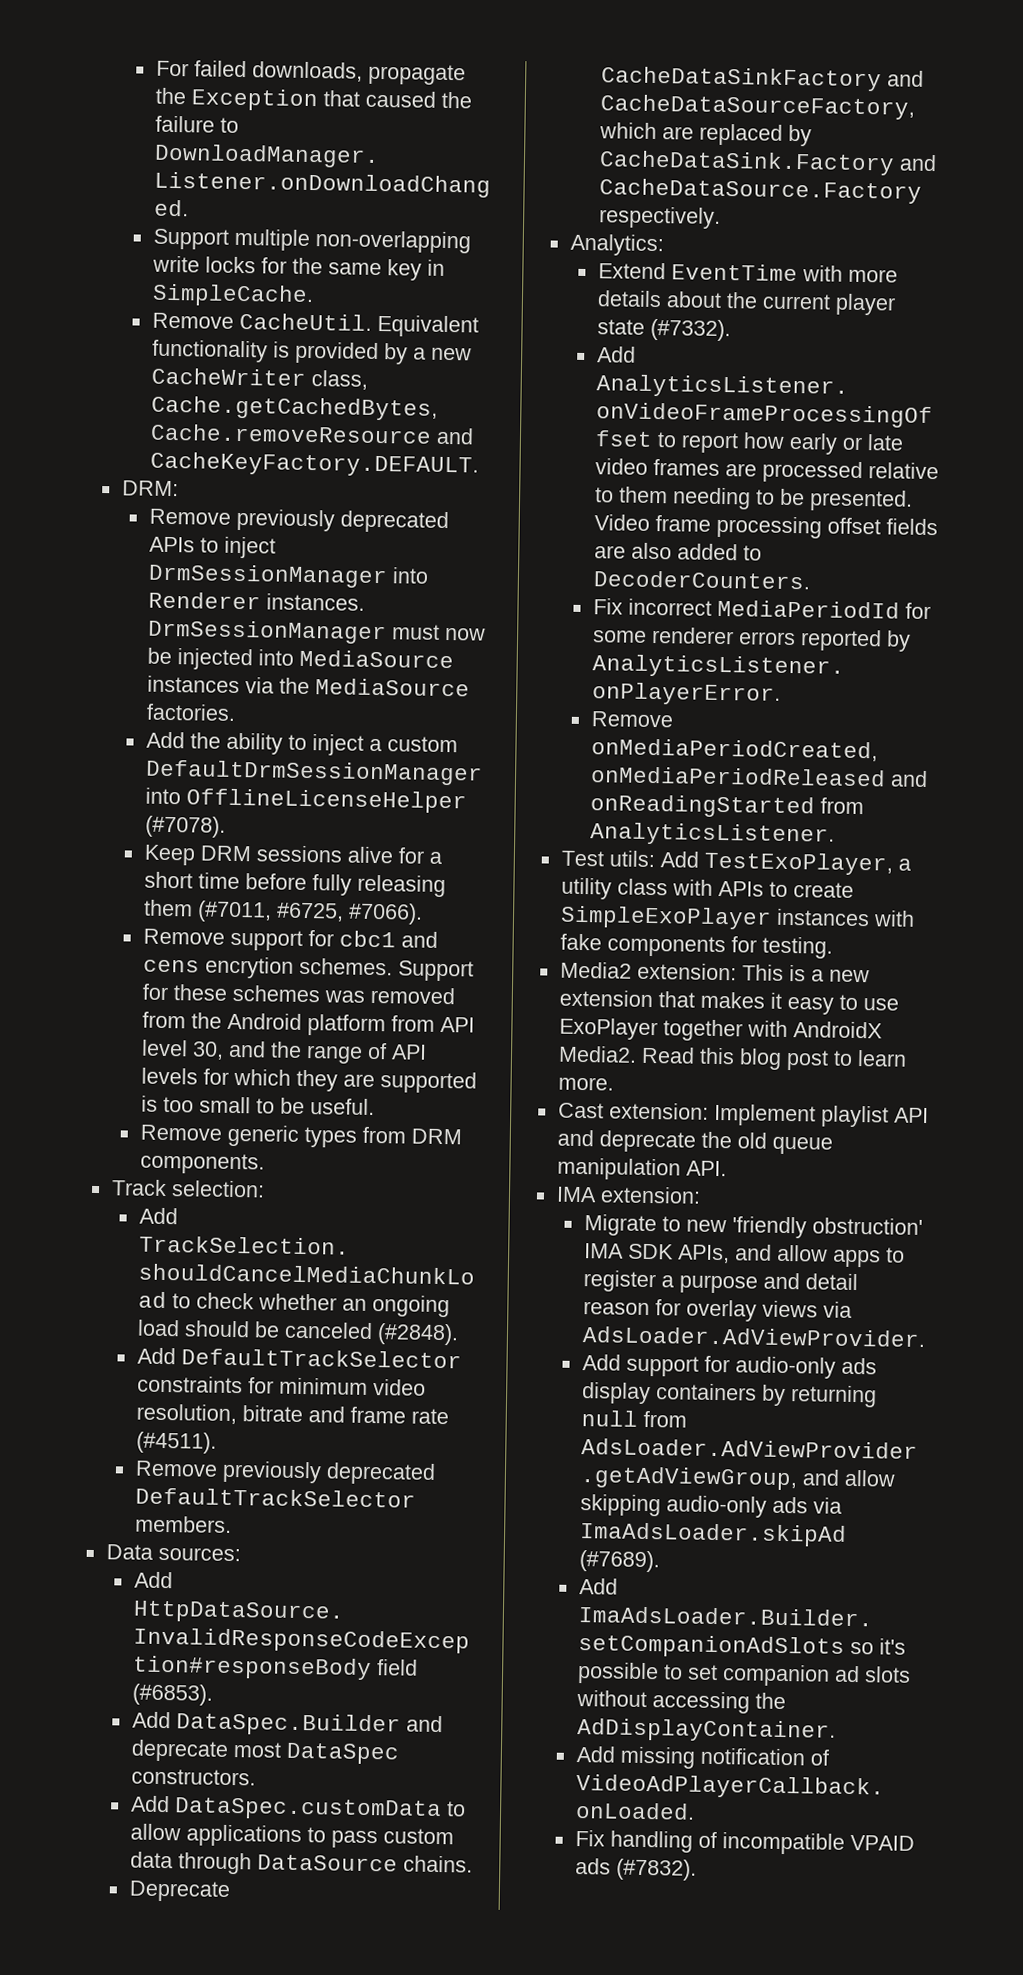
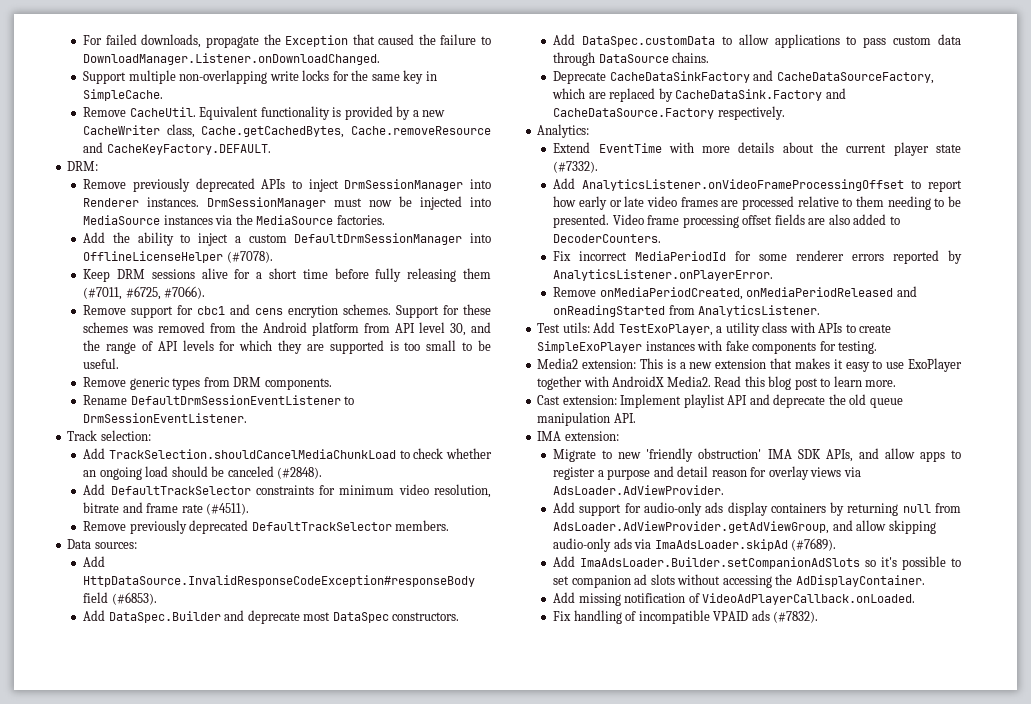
+ Rename DefaultDrmSessionEventListener to DrmSessionEventListener.

